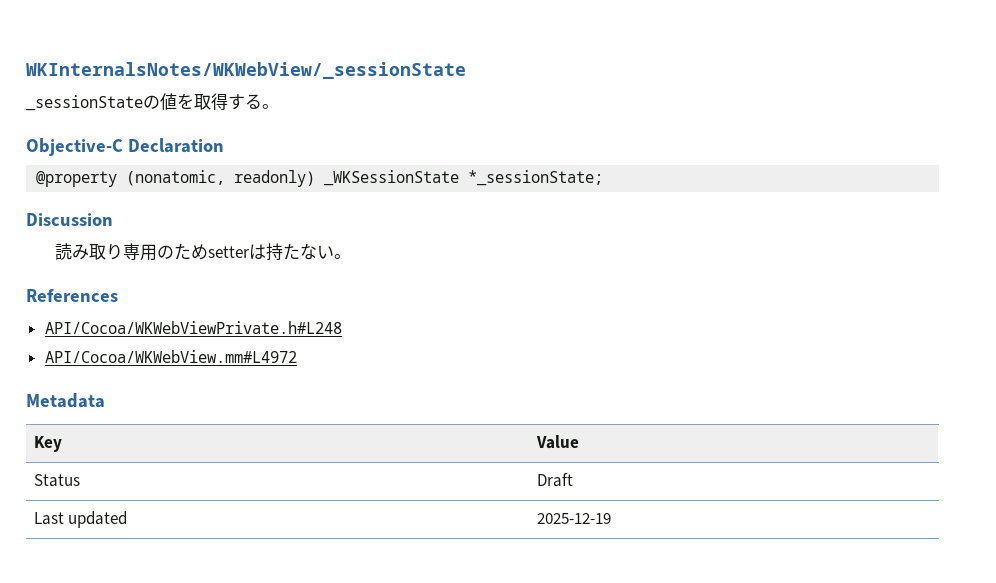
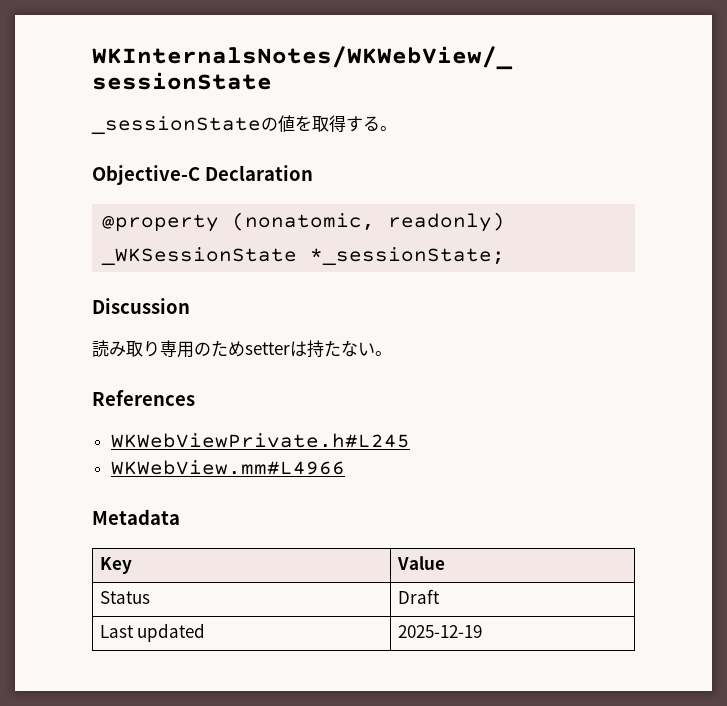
- API/Cocoa/WKWebViewPrivate.h#L248
- API/Cocoa/WKWebView.mm#L4972
+ WKWebViewPrivate.h#L245
+ WKWebView.mm#L4966

